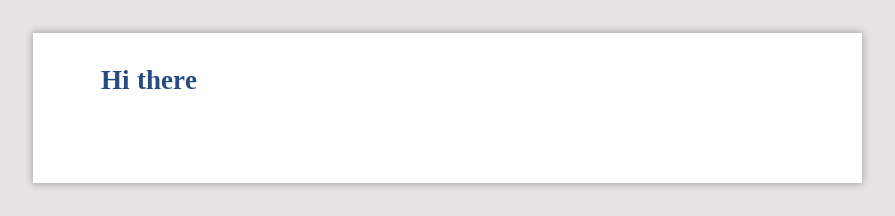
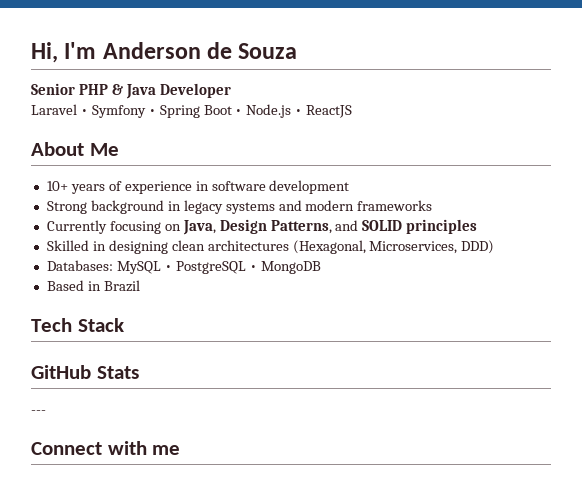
- Hi there
+ Hi, I'm Anderson de Souza
+ Senior PHP & Java Developer
+ Laravel • Symfony • Spring Boot • Node.js • ReactJS
+ About Me
+ 10+ years of experience in software development
+ Strong background in legacy systems and modern frameworks
+ Currently focusing on Java, Design Patterns, and SOLID principles
+ Skilled in designing clean architectures (Hexagonal, Microservices, DDD)
+ Databases: MySQL • PostgreSQL • MongoDB
+ Based in Brazil
+ Tech Stack
+ GitHub Stats
+ ---
+ Connect with me

